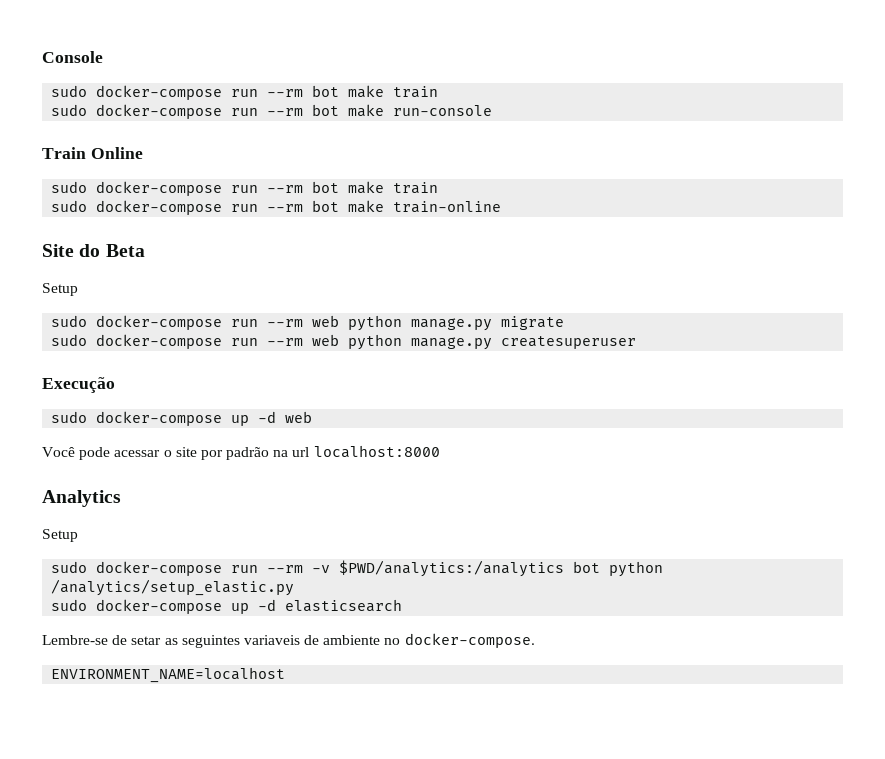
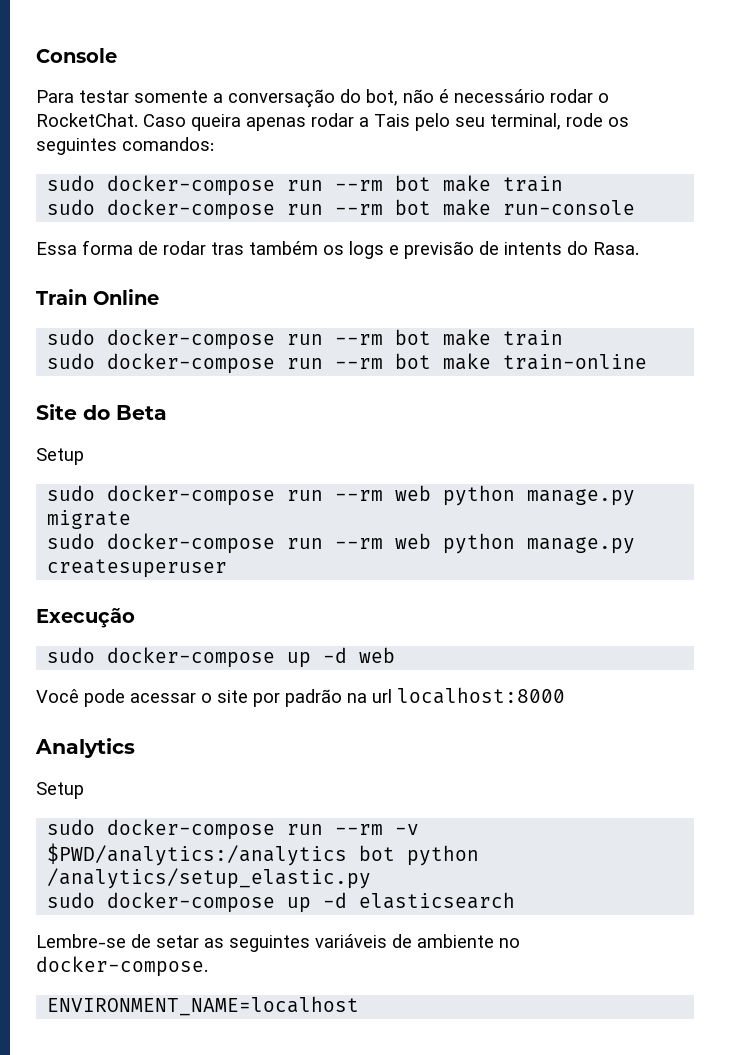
+ Para testar somente a conversação do bot, não é necessário rodar o RocketChat. Caso queira apenas rodar a Tais pelo seu terminal, rode os seguintes comandos:
+ Essa forma de rodar tras também os logs e previsão de intents do Rasa.
- Lembre-se de setar as seguintes variaveis de ambiente no docker-compose.
+ Lembre-se de setar as seguintes variáveis de ambiente no docker-compose.

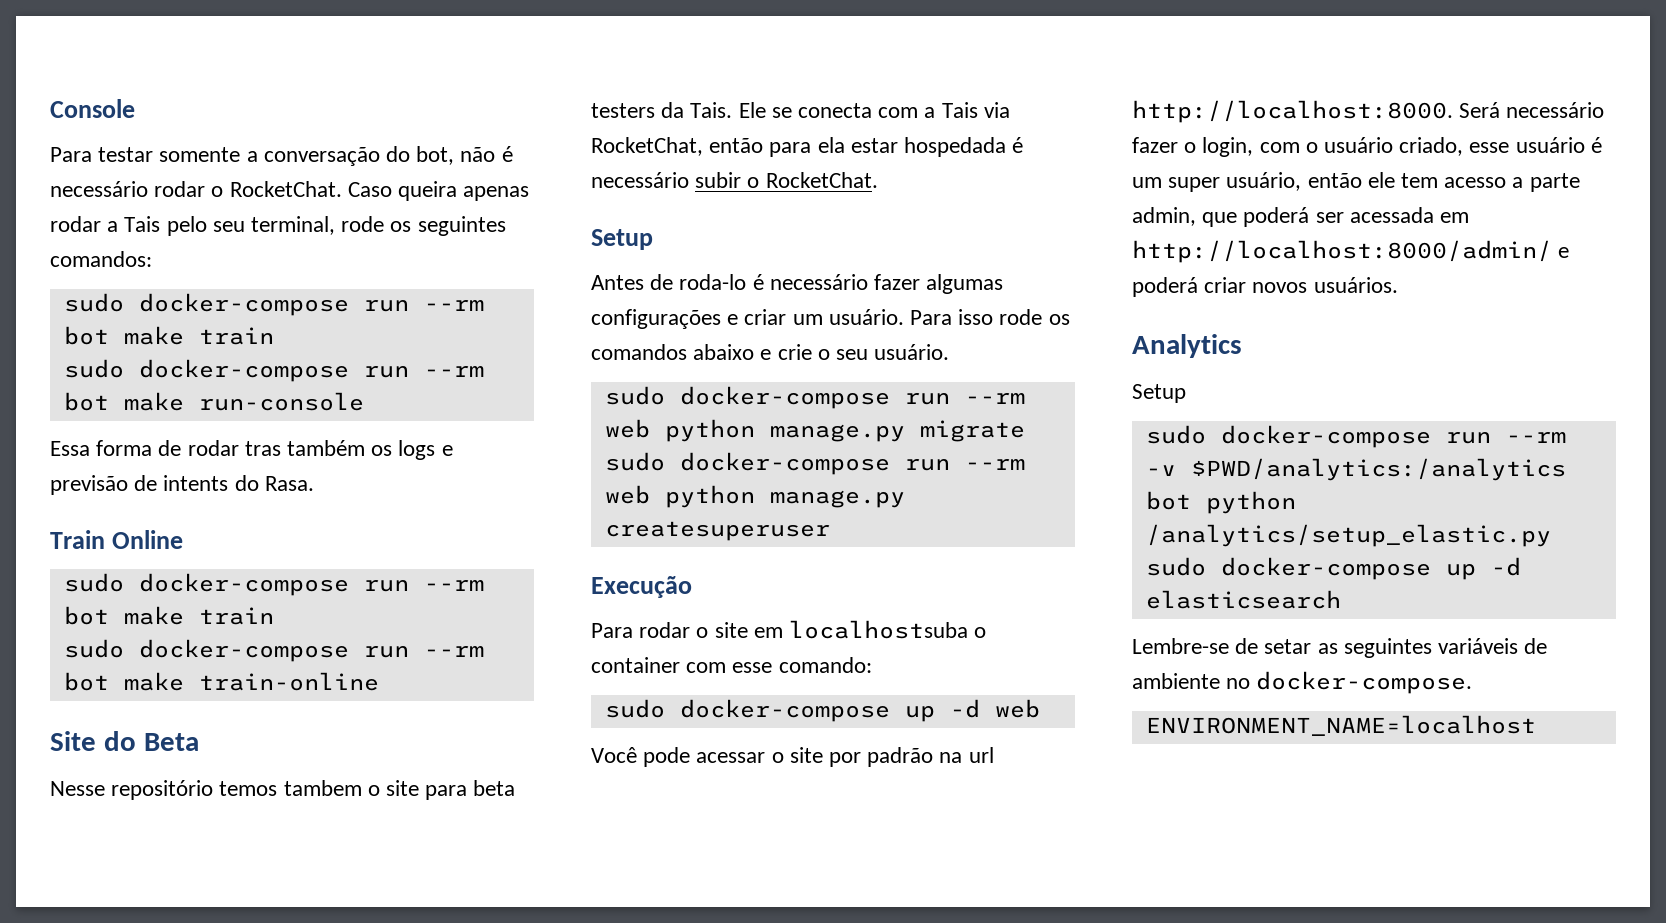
  Site do Beta
+ Nesse repositório temos tambem o site para beta testers da Tais. Ele se conecta com a Tais via RocketChat, então para ela estar hospedada é necessário subir o RocketChat.
  Setup
+ Antes de roda-lo é necessário fazer algumas configurações e criar um usuário. Para isso rode os comandos abaixo e crie o seu usuário.
+ Para rodar o site em localhostsuba o container com esse comando:
- Você pode acessar o site por padrão na url localhost:8000
+ Você pode acessar o site por padrão na url http://localhost:8000. Será necessário fazer o login, com o usuário criado, esse usuário é um super usuário, então ele tem acesso a parte admin, que poderá ser acessada em http://localhost:8000/admin/ e poderá criar novos usuários.

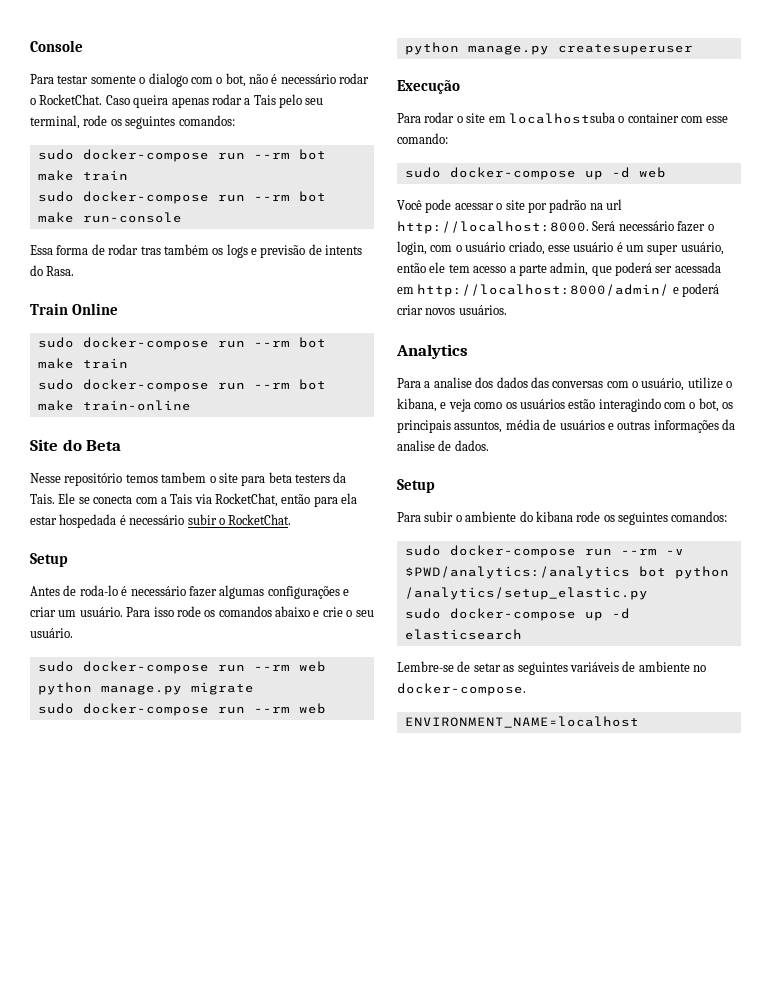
- Para testar somente a conversação do bot, não é necessário rodar o RocketChat.
+ Para testar somente o dialogo com o bot, não é necessário rodar o RocketChat.
  Analytics
+ Para a analise dos dados das conversas com o usuário, utilize o kibana, e veja como os usuários estão interagindo com o bot, os principais assuntos, média de usuários e outras informações da analise de dados.
  Setup
+ Para subir o ambiente do kibana rode os seguintes comandos:

